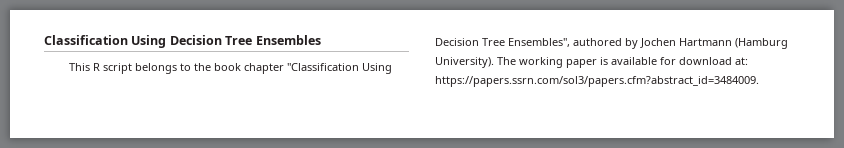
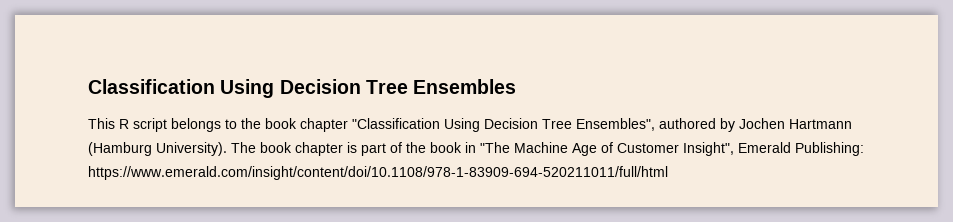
- The working paper is available for download at: https://papers.ssrn.com/sol3/papers.cfm?abstract_id=3484009.
+ The book chapter is part of the book in "The Machine Age of Customer Insight", Emerald Publishing: https://www.emerald.com/insight/content/doi/10.1108/978-1-83909-694-520211011/full/html

